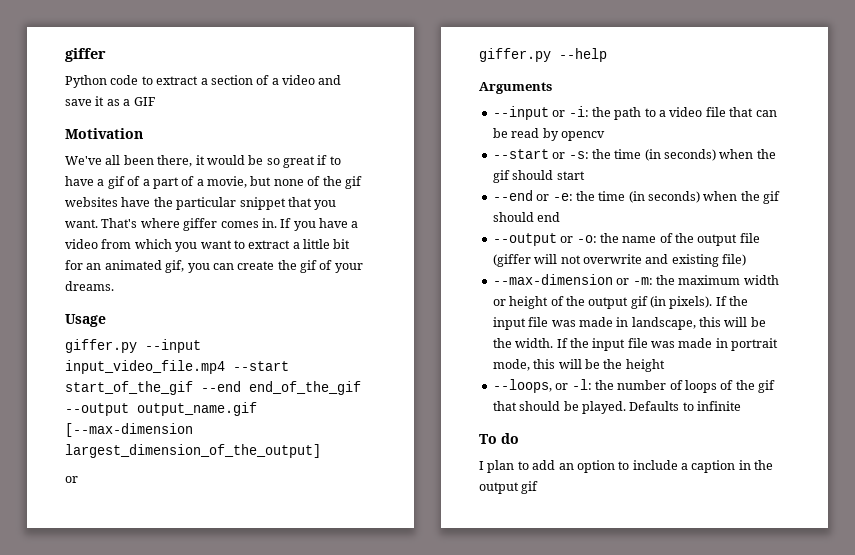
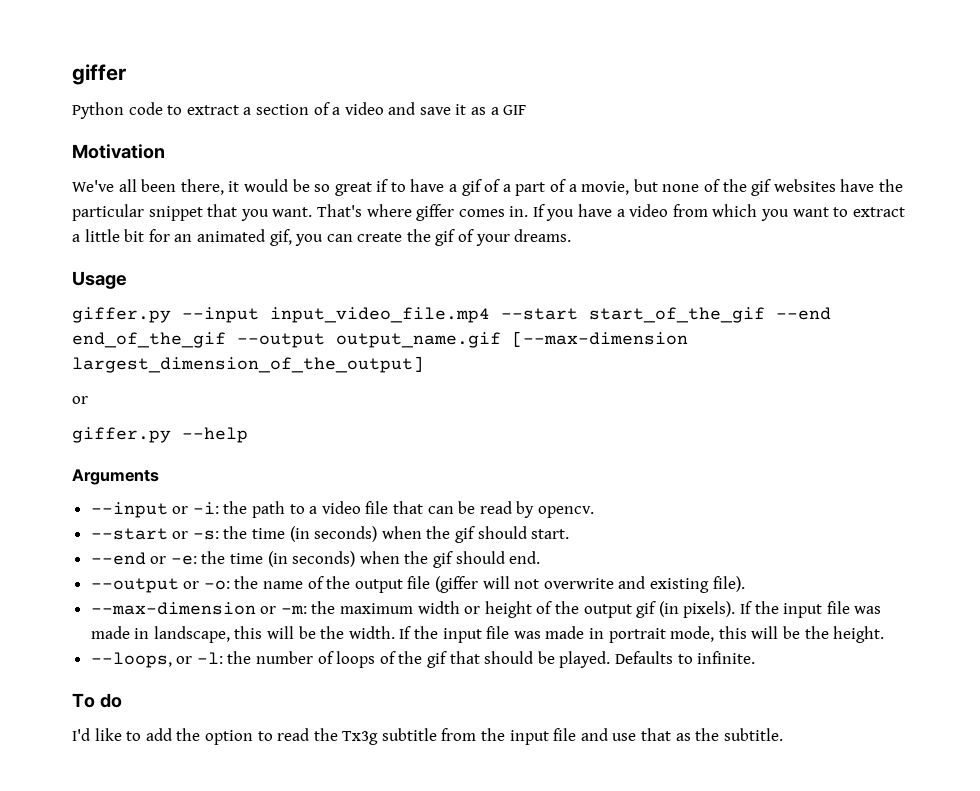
- --input or -i: the path to a video file that can be read by opencv
+ --input or -i: the path to a video file that can be read by opencv.
- --start or -s: the time (in seconds) when the gif should start
+ --start or -s: the time (in seconds) when the gif should start.
- --end or -e: the time (in seconds) when the gif should end
+ --end or -e: the time (in seconds) when the gif should end.
- --output or -o: the name of the output file (giffer will not overwrite and existing file)
+ --output or -o: the name of the output file (giffer will not overwrite and existing file).
- If the input file was made in portrait mode, this will be the height
+ If the input file was made in portrait mode, this will be the height.
- Defaults to infinite
+ Defaults to infinite.
- I plan to add an option to include a caption in the output gif
+ I'd like to add the option to read the Tx3g subtitle from the input file and use that as the subtitle.

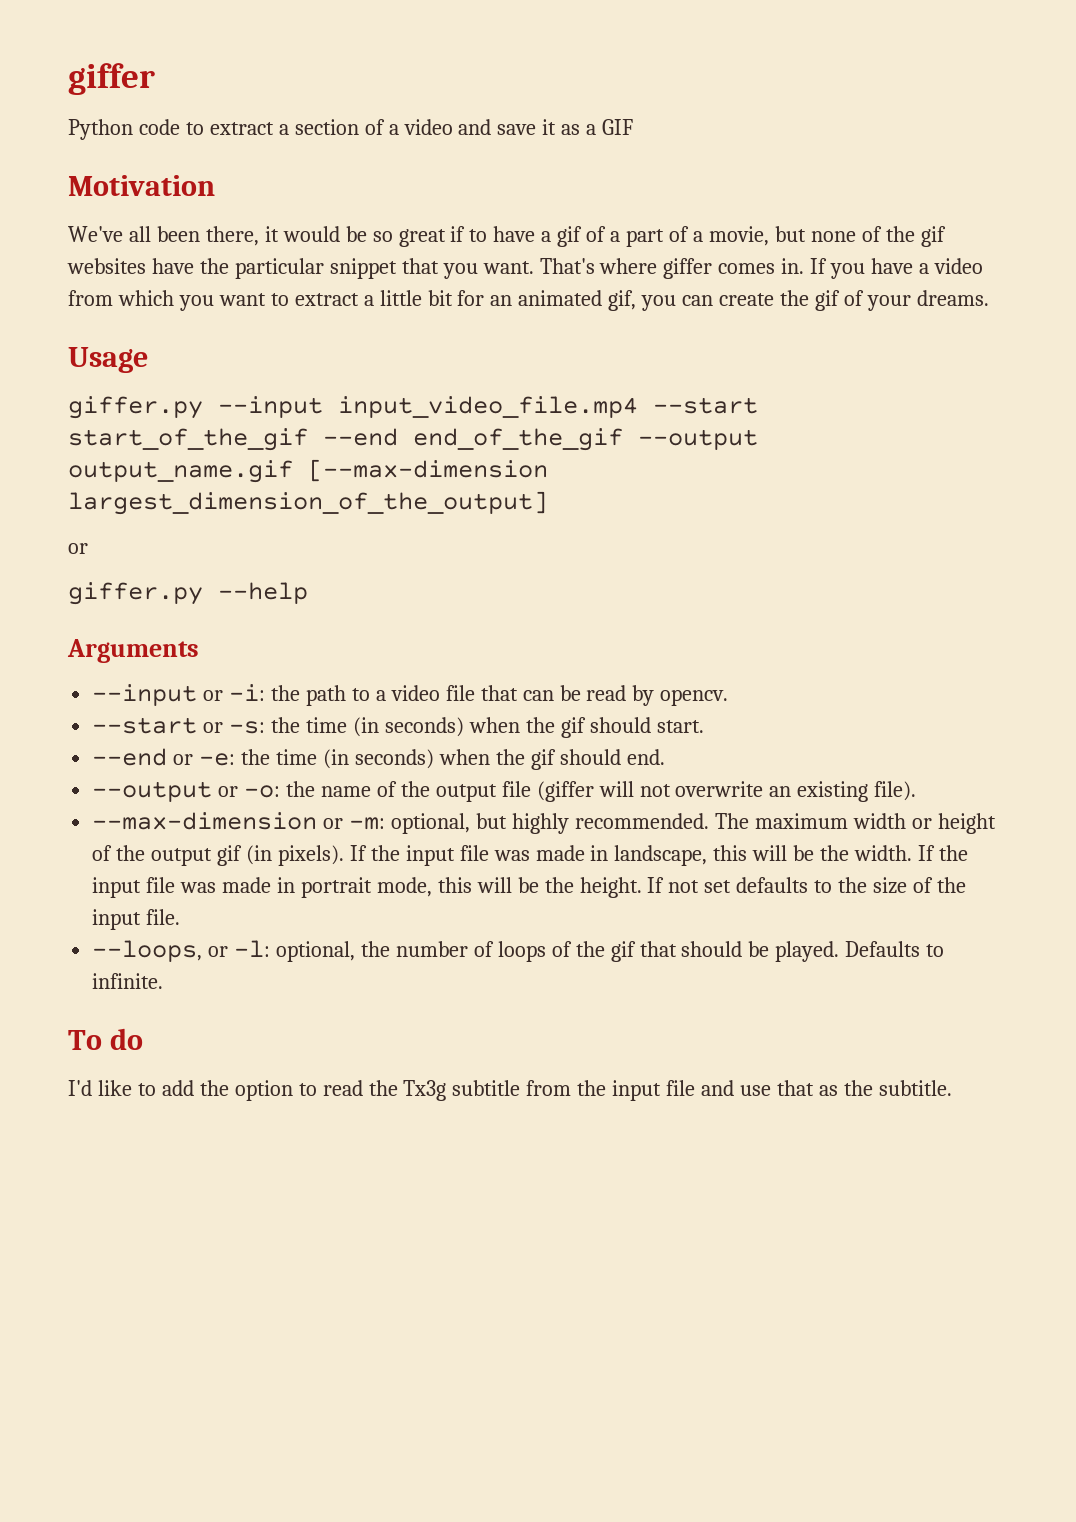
- --output or -o: the name of the output file (giffer will not overwrite and existing file).
+ --output or -o: the name of the output file (giffer will not overwrite an existing file).
- --max-dimension or -m: the maximum width or height of the output gif (in pixels).
+ --max-dimension or -m: optional, but highly recommended. The maximum width or height of the output gif (in pixels).
+ If not set defaults to the size of the input file.
- --loops, or -l: the number of loops of the gif that should be played.
+ --loops, or -l: optional, the number of loops of the gif that should be played.

